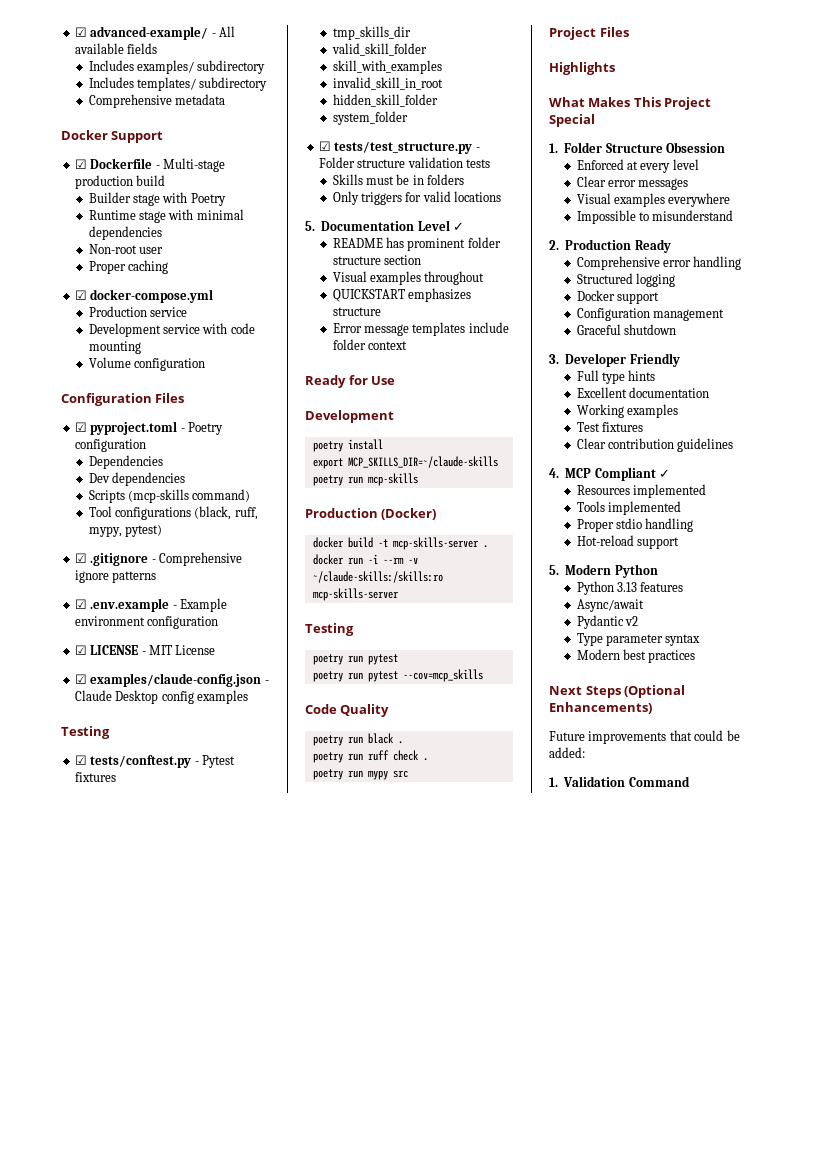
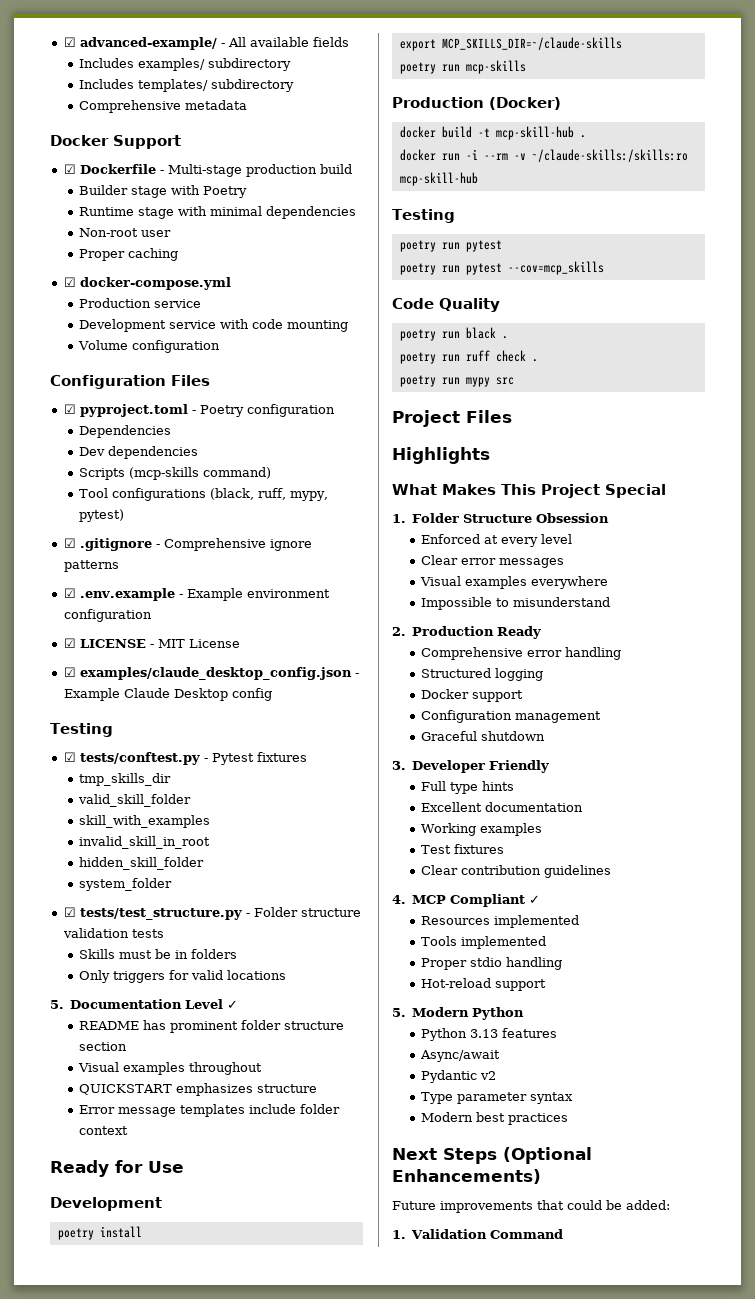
- ☑ examples/claude-config.json - Claude Desktop config examples
+ ☑ examples/claude_desktop_config.json - Example Claude Desktop config
- docker build -t mcp-skills-server .
+ docker build -t mcp-skill-hub .
- docker run -i --rm -v ~/claude-skills:/skills:ro mcp-skills-server
+ docker run -i --rm -v ~/claude-skills:/skills:ro mcp-skill-hub

